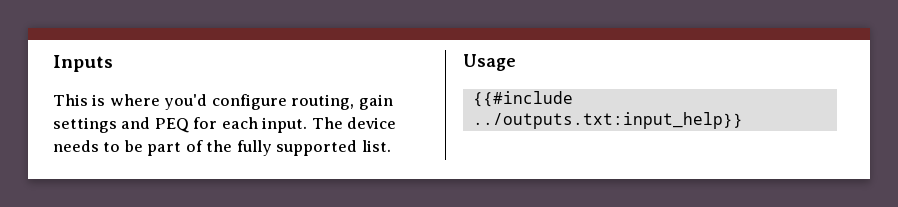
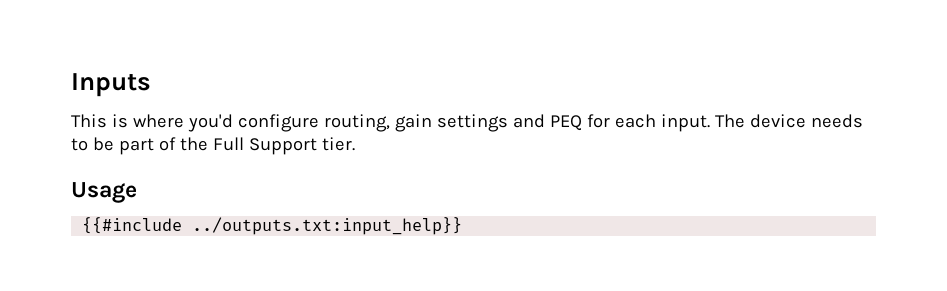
- The device needs to be part of the fully supported list.
+ The device needs to be part of the Full Support tier.

